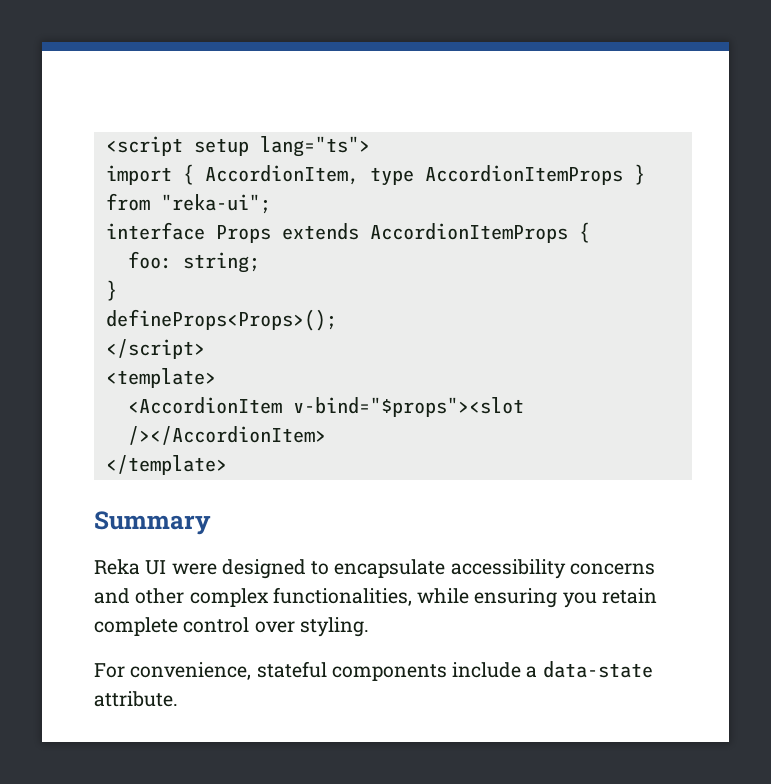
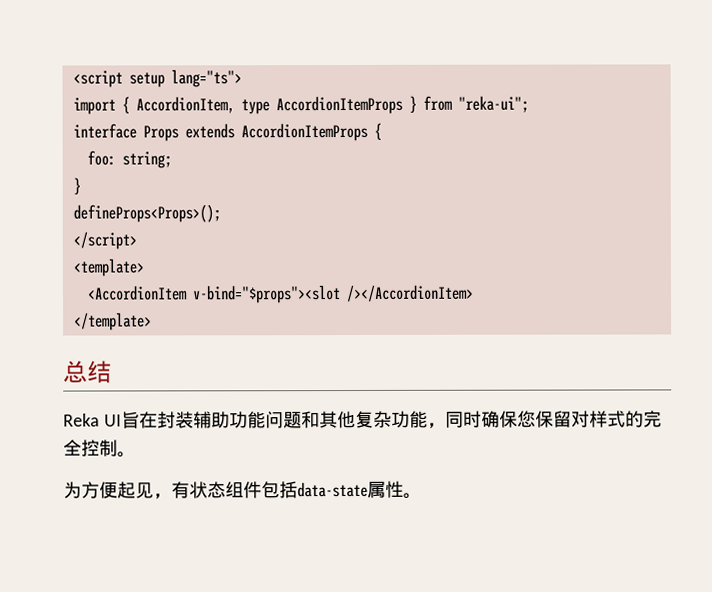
- Summary
+ 总结
- Reka UI were designed to encapsulate accessibility concerns and other complex functionalities, while ensuring you retain complete control over styling.
- For convenience, stateful components include a data-state attribute.
+ Reka UI旨在封装辅助功能问题和其他复杂功能，同时确保您保留对样式的完全控制。
+ 为方便起见，有状态组件包括data-state属性。

